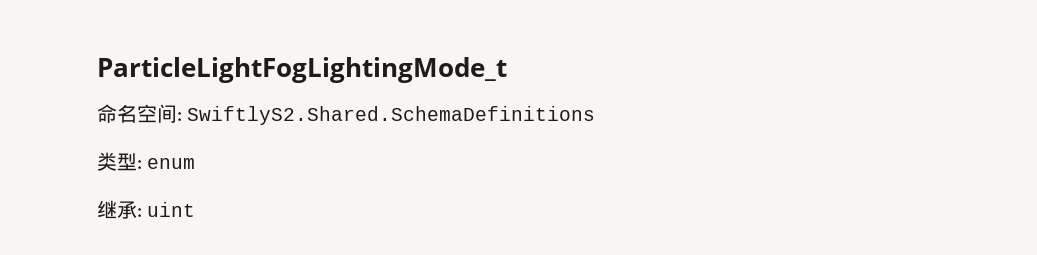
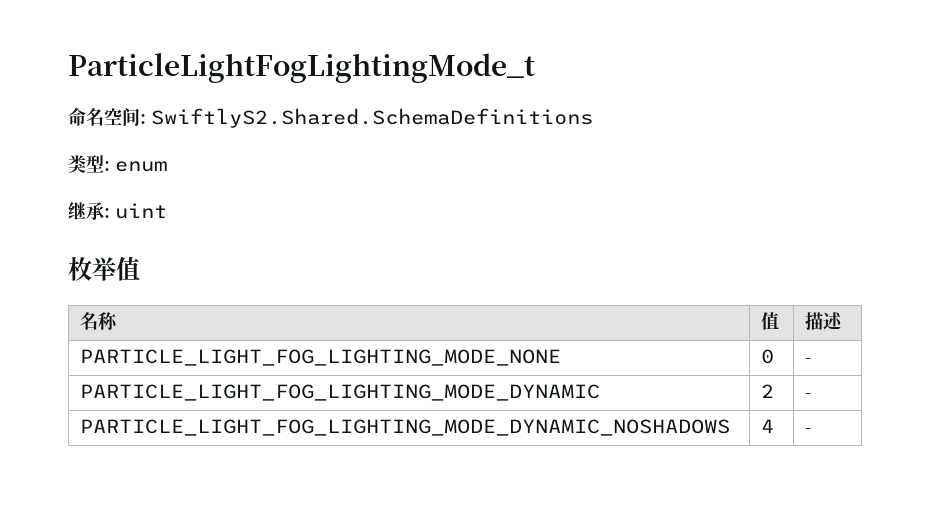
+ 枚举值
+ 名称 | 值 | 描述
+ PARTICLE_LIGHT_FOG_LIGHTING_MODE_NONE | 0 | -
+ PARTICLE_LIGHT_FOG_LIGHTING_MODE_DYNAMIC | 2 | -
+ PARTICLE_LIGHT_FOG_LIGHTING_MODE_DYNAMIC_NOSHADOWS | 4 | -

